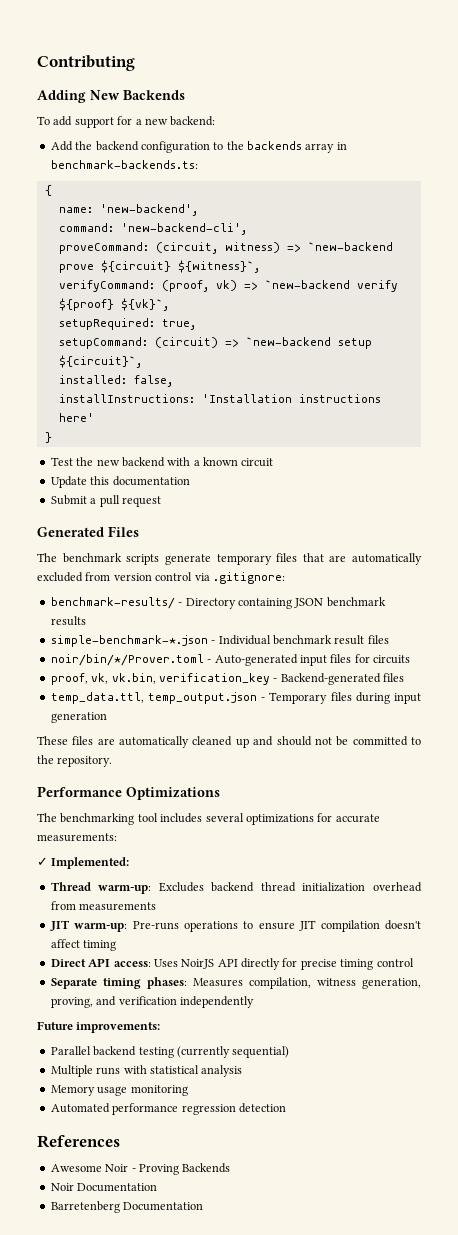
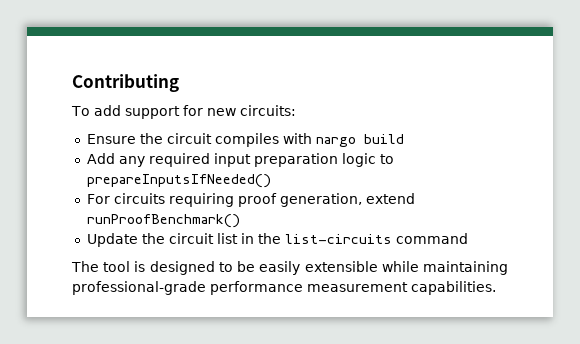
- Adding New Backends
- To add support for a new backend:
- Add the backend configuration to the backends array in benchmark-backends.ts:
- {
- name: 'new-backend',
- command: 'new-backend-cli',
- proveCommand: (circuit, witness) => `new-backend prove ${circuit} ${witness}`,
- verifyCommand: (proof, vk) => `new-backend verify ${proof} ${vk}`,
- setupRequired: true,
- setupCommand: (circuit) => `new-backend setup ${circuit}`,
- installed: false,
- installInstructions: 'Installation instructions here'
- }
- Test the new backend with a known circuit
- Update this documentation
- Submit a pull request
- Generated Files
- The benchmark scripts generate temporary files that are automatically excluded from version control via .gitignore:
- benchmark-results/ - Directory containing JSON benchmark results
- simple-benchmark-*.json - Individual benchmark result files
- noir/bin/*/Prover.toml - Auto-generated input files for circuits
- proof, vk, vk.bin, verification_key - Backend-generated files
- temp_data.ttl, temp_output.json - Temporary files during input generation
- These files are automatically cleaned up and should not be committed to the repository.
- Performance Optimizations
- The benchmarking tool includes several optimizations for accurate measurements:
- ✓ Implemented:
- Thread warm-up: Excludes backend thread initialization overhead from measurements
- JIT warm-up: Pre-runs operations to ensure JIT compilation doesn't affect timing
- Direct API access: Uses NoirJS API directly for precise timing control
- Separate timing phases: Measures compilation, witness generation, proving, and verification independently
- Future improvements:
- Parallel backend testing (currently sequential)
- Multiple runs with statistical analysis
- Memory usage monitoring
- Automated performance regression detection
- References
- Awesome Noir - Proving Backends
- Noir Documentation
- Barretenberg Documentation
+ To add support for new circuits:
+ Ensure the circuit compiles with nargo build
+ Add any required input preparation logic to prepareInputsIfNeeded()
+ For circuits requiring proof generation, extend runProofBenchmark()
+ Update the circuit list in the list-circuits command
+ The tool is designed to be easily extensible while maintaining professional-grade performance measurement capabilities.

